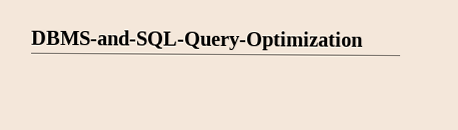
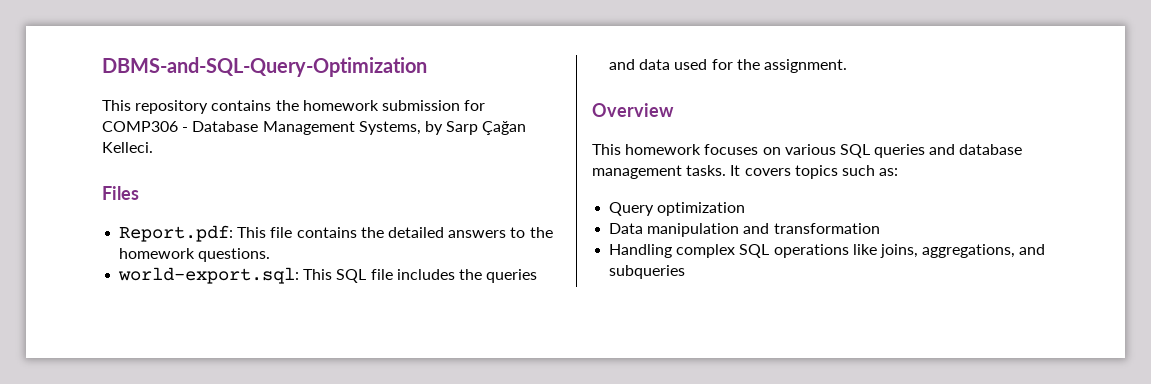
+ This repository contains the homework submission for COMP306 - Database Management Systems, by Sarp Çağan Kelleci.
+ Files
+ Report.pdf: This file contains the detailed answers to the homework questions.
+ world-export.sql: This SQL file includes the queries and data used for the assignment.
+ Overview
+ This homework focuses on various SQL queries and database management tasks. It covers topics such as:
+ Query optimization
+ Data manipulation and transformation
+ Handling complex SQL operations like joins, aggregations, and subqueries

